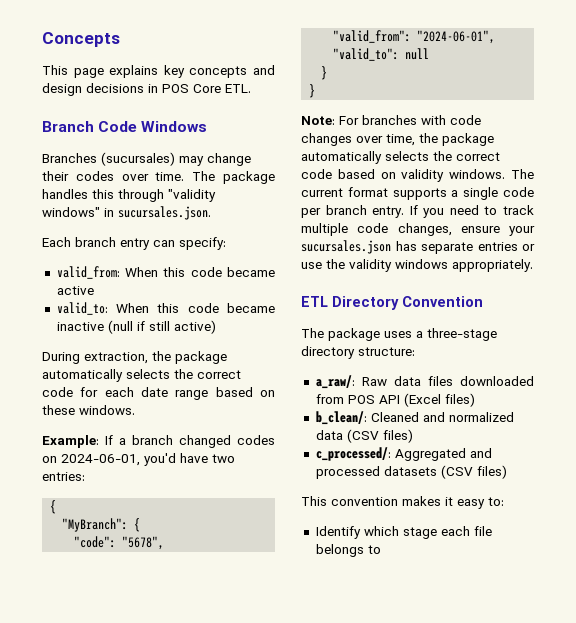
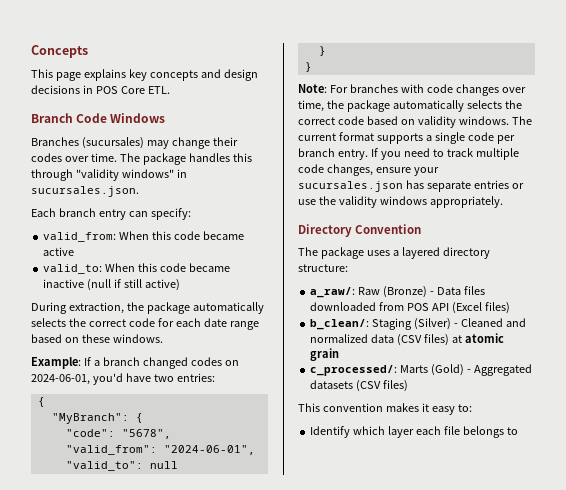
- ETL Directory Convention
+ Directory Convention
- The package uses a three-stage directory structure:
+ The package uses a layered directory structure:
- a_raw/: Raw data files downloaded from POS API (Excel files)
+ a_raw/: Raw (Bronze) - Data files downloaded from POS API (Excel files)
- b_clean/: Cleaned and normalized data (CSV files)
- c_processed/: Aggregated and processed datasets (CSV files)
+ b_clean/: Staging (Silver) - Cleaned and normalized data (CSV files) at atomic grain
+ c_processed/: Marts (Gold) - Aggregated datasets (CSV files)
- Identify which stage each file belongs to
+ Identify which layer each file belongs to

